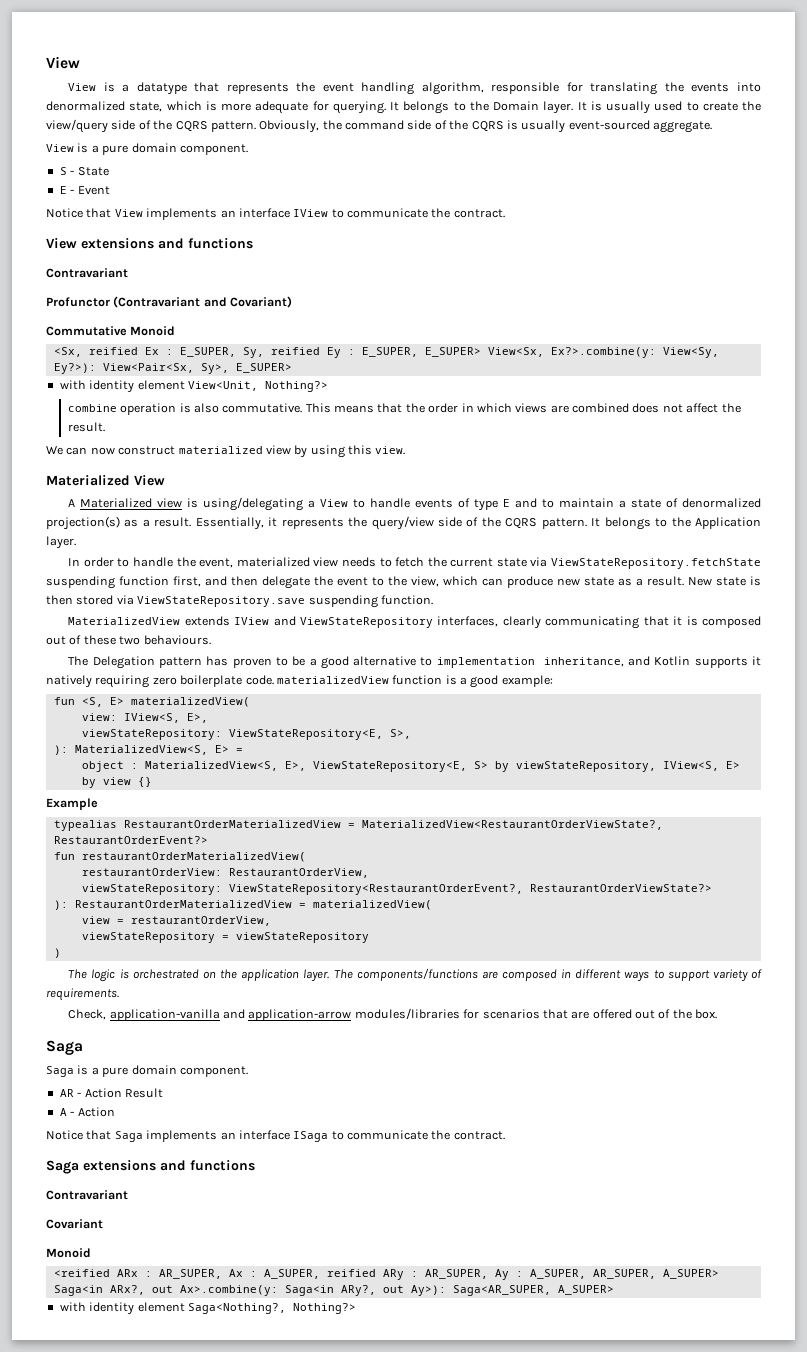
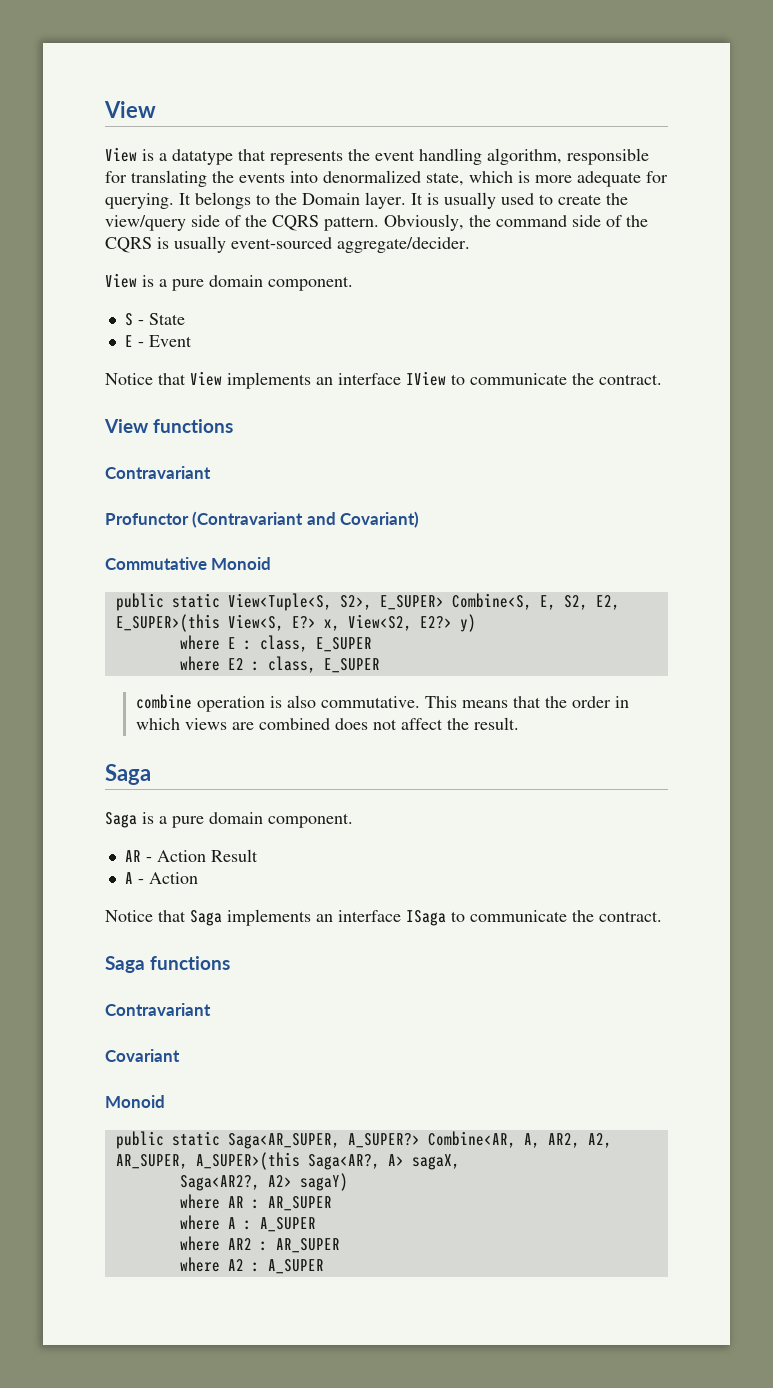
- Obviously, the command side of the CQRS is usually event-sourced aggregate.
+ Obviously, the command side of the CQRS is usually event-sourced aggregate/decider.
- View extensions and functions
+ View functions
- <Sx, reified Ex : E_SUPER, Sy, reified Ey : E_SUPER, E_SUPER> View<Sx, Ex?>.combine(y: View<Sy, Ey?>): View<Pair<Sx, Sy>, E_SUPER>
- with identity element View<Unit, Nothing?>
+ public static View<Tuple<S, S2>, E_SUPER> Combine<S, E, S2, E2, E_SUPER>(this View<S, E?> x, View<S2, E2?> y)
+ where E : class, E_SUPER
+ where E2 : class, E_SUPER
- We can now construct materialized view by using this view.
- Materialized View
- A Materialized view is using/delegating a View to handle events of type E and to maintain a state of denormalized projection(s) as a result. Essentially, it represents the query/view side of the CQRS pattern. It belongs to the Application layer.
- In order to handle the event, materialized view needs to fetch the current state via ViewStateRepository.fetchState suspending function first, and then delegate the event to the view, which can produce new state as a result. New state is then stored via ViewStateRepository.save suspending function.
- MaterializedView extends IView and ViewStateRepository interfaces, clearly communicating that it is composed out of these two behaviours.
- The Delegation pattern has proven to be a good alternative to implementation inheritance, and Kotlin supports it natively requiring zero boilerplate code. materializedView function is a good example:
- fun <S, E> materializedView(
- view: IView<S, E>,
- viewStateRepository: ViewStateRepository<E, S>,
- ): MaterializedView<S, E> =
- object : MaterializedView<S, E>, ViewStateRepository<E, S> by viewStateRepository, IView<S, E> by view {}
- Example
- typealias RestaurantOrderMaterializedView = MaterializedView<RestaurantOrderViewState?, RestaurantOrderEvent?>
- fun restaurantOrderMaterializedView(
- restaurantOrderView: RestaurantOrderView,
- viewStateRepository: ViewStateRepository<RestaurantOrderEvent?, RestaurantOrderViewState?>
- ): RestaurantOrderMaterializedView = materializedView(
- view = restaurantOrderView,
- viewStateRepository = viewStateRepository
- )
- The logic is orchestrated on the application layer. The components/functions are composed in different ways to support variety of requirements.
- Check, application-vanilla and application-arrow modules/libraries for scenarios that are offered out of the box.
- Saga extensions and functions
+ Saga functions
- <reified ARx : AR_SUPER, Ax : A_SUPER, reified ARy : AR_SUPER, Ay : A_SUPER, AR_SUPER, A_SUPER> Saga<in ARx?, out Ax>.combine(y: Saga<in ARy?, out Ay>): Saga<AR_SUPER, A_SUPER>
- with identity element Saga<Nothing?, Nothing?>
+ public static Saga<AR_SUPER, A_SUPER?> Combine<AR, A, AR2, A2, AR_SUPER, A_SUPER>(this Saga<AR?, A> sagaX,
+ Saga<AR2?, A2> sagaY)
+ where AR : AR_SUPER
+ where A : A_SUPER
+ where AR2 : AR_SUPER
+ where A2 : A_SUPER

